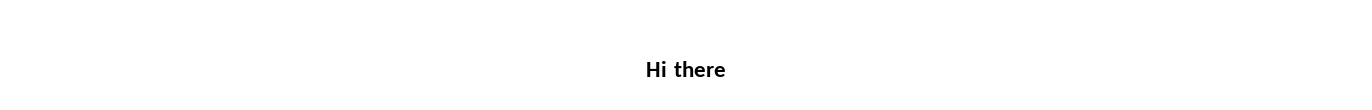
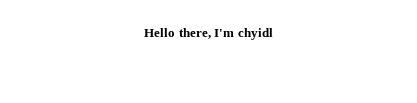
- Hi there
+ Hello there, I'm chyidl

